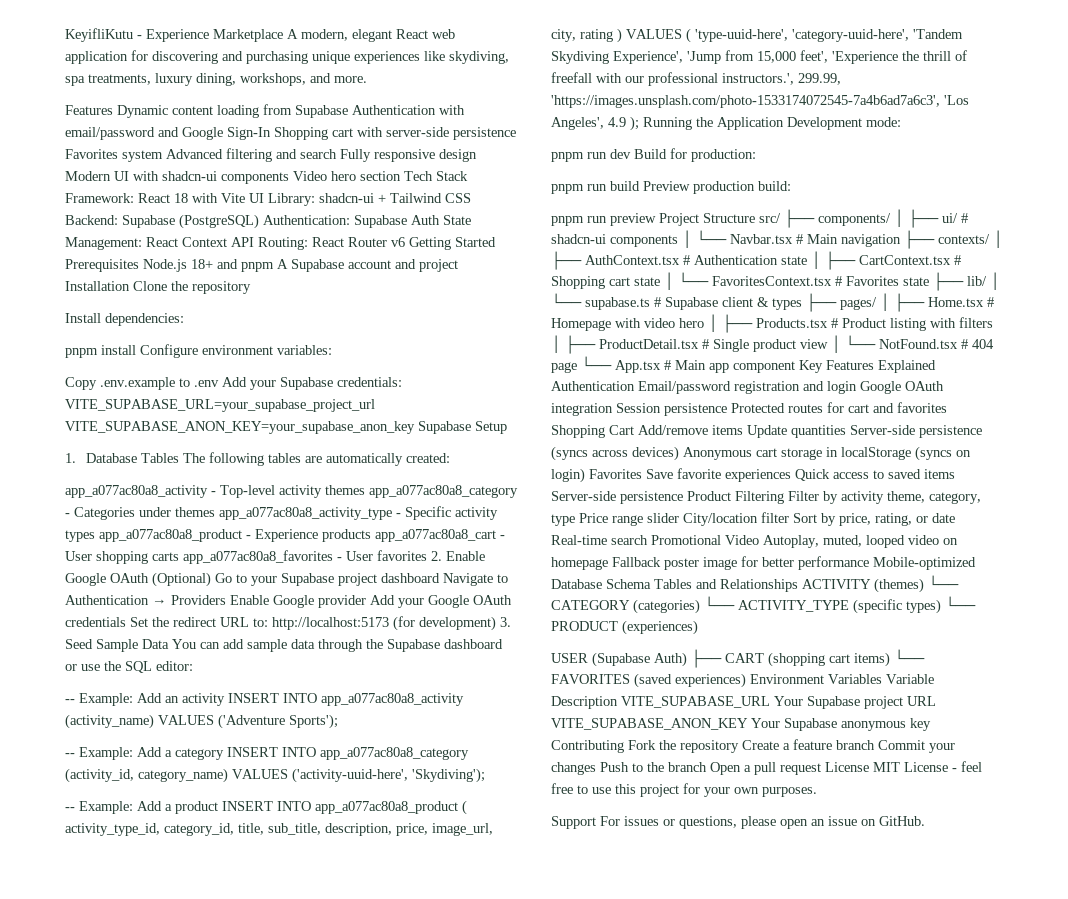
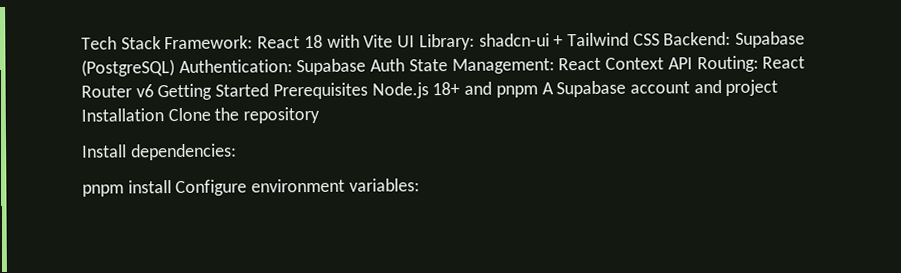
- KeyifliKutu - Experience Marketplace A modern, elegant React web application for discovering and purchasing unique experiences like skydiving, spa treatments, luxury dining, workshops, and more.
- Features Dynamic content loading from Supabase Authentication with email/password and Google Sign-In Shopping cart with server-side persistence Favorites system Advanced filtering and search Fully responsive design Modern UI with shadcn-ui components Video hero section Tech Stack Framework: React 18 with Vite UI Library: shadcn-ui + Tailwind CSS Backend: Supabase (PostgreSQL) Authentication: Supabase Auth State Management: React Context API Routing: React Router v6 Getting Started Prerequisites Node.js 18+ and pnpm A Supabase account and project Installation Clone the repository
+ Tech Stack Framework: React 18 with Vite UI Library: shadcn-ui + Tailwind CSS Backend: Supabase (PostgreSQL) Authentication: Supabase Auth State Management: React Context API Routing: React Router v6 Getting Started Prerequisites Node.js 18+ and pnpm A Supabase account and project Installation Clone the repository
- Copy .env.example to .env Add your Supabase credentials: VITE_SUPABASE_URL=your_supabase_project_url VITE_SUPABASE_ANON_KEY=your_supabase_anon_key Supabase Setup
- 1. Database Tables The following tables are automatically created:
- app_a077ac80a8_activity - Top-level activity themes app_a077ac80a8_category - Categories under themes app_a077ac80a8_activity_type - Specific activity types app_a077ac80a8_product - Experience products app_a077ac80a8_cart - User shopping carts app_a077ac80a8_favorites - User favorites 2. Enable Google OAuth (Optional) Go to your Supabase project dashboard Navigate to Authentication → Providers Enable Google provider Add your Google OAuth credentials Set the redirect URL to: http://localhost:5173 (for development) 3. Seed Sample Data You can add sample data through the Supabase dashboard or use the SQL editor:
- -- Example: Add an activity INSERT INTO app_a077ac80a8_activity (activity_name) VALUES ('Adventure Sports');
- -- Example: Add a category INSERT INTO app_a077ac80a8_category (activity_id, category_name) VALUES ('activity-uuid-here', 'Skydiving');
- -- Example: Add a product INSERT INTO app_a077ac80a8_product ( activity_type_id, category_id, title, sub_title, description, price, image_url, city, rating ) VALUES ( 'type-uuid-here', 'category-uuid-here', 'Tandem Skydiving Experience', 'Jump from 15,000 feet', 'Experience the thrill of freefall with our professional instructors.', 299.99, 'https://images.unsplash.com/photo-1533174072545-7a4b6ad7a6c3', 'Los Angeles', 4.9 ); Running the Application Development mode:
- pnpm run dev Build for production:
- pnpm run build Preview production build:
- pnpm run preview Project Structure src/ ├── components/ │ ├── ui/ # shadcn-ui components │ └── Navbar.tsx # Main navigation ├── contexts/ │ ├── AuthContext.tsx # Authentication state │ ├── CartContext.tsx # Shopping cart state │ └── FavoritesContext.tsx # Favorites state ├── lib/ │ └── supabase.ts # Supabase client & types ├── pages/ │ ├── Home.tsx # Homepage with video hero │ ├── Products.tsx # Product listing with filters │ ├── ProductDetail.tsx # Single product view │ └── NotFound.tsx # 404 page └── App.tsx # Main app component Key Features Explained Authentication Email/password registration and login Google OAuth integration Session persistence Protected routes for cart and favorites Shopping Cart Add/remove items Update quantities Server-side persistence (syncs across devices) Anonymous cart storage in localStorage (syncs on login) Favorites Save favorite experiences Quick access to saved items Server-side persistence Product Filtering Filter by activity theme, category, type Price range slider City/location filter Sort by price, rating, or date Real-time search Promotional Video Autoplay, muted, looped video on homepage Fallback poster image for better performance Mobile-optimized Database Schema Tables and Relationships ACTIVITY (themes) └── CATEGORY (categories) └── ACTIVITY_TYPE (specific types) └── PRODUCT (experiences)
- USER (Supabase Auth) ├── CART (shopping cart items) └── FAVORITES (saved experiences) Environment Variables Variable Description VITE_SUPABASE_URL Your Supabase project URL VITE_SUPABASE_ANON_KEY Your Supabase anonymous key Contributing Fork the repository Create a feature branch Commit your changes Push to the branch Open a pull request License MIT License - feel free to use this project for your own purposes.
- Support For issues or questions, please open an issue on GitHub.

